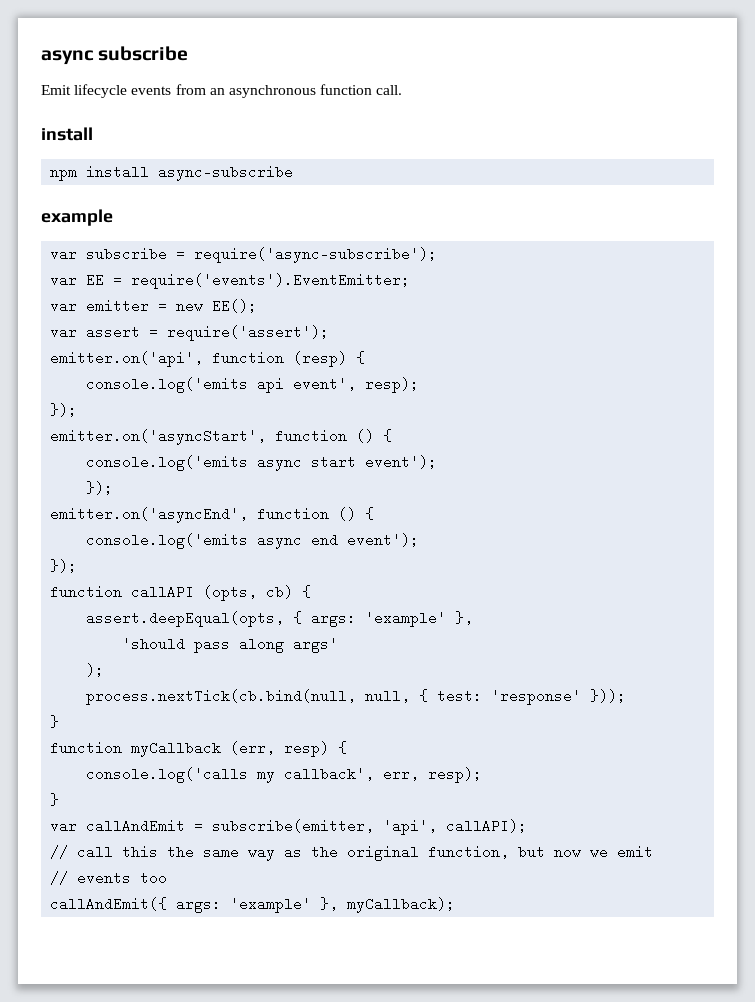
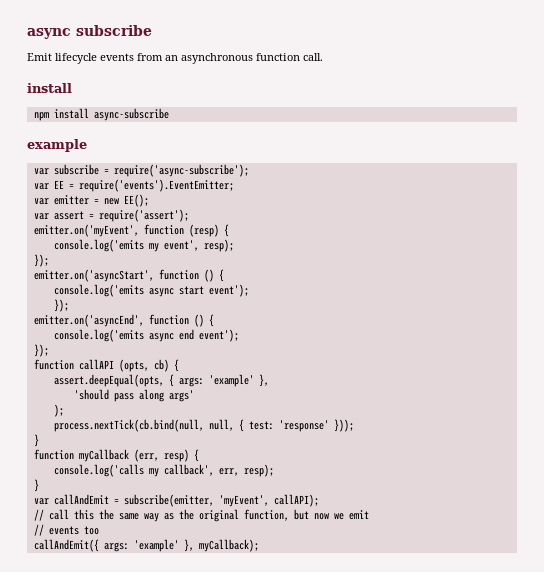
- emitter.on('api', function (resp) {
+ emitter.on('myEvent', function (resp) {
- console.log('emits api event', resp);
+ console.log('emits my event', resp);
- var callAndEmit = subscribe(emitter, 'api', callAPI);
+ var callAndEmit = subscribe(emitter, 'myEvent', callAPI);

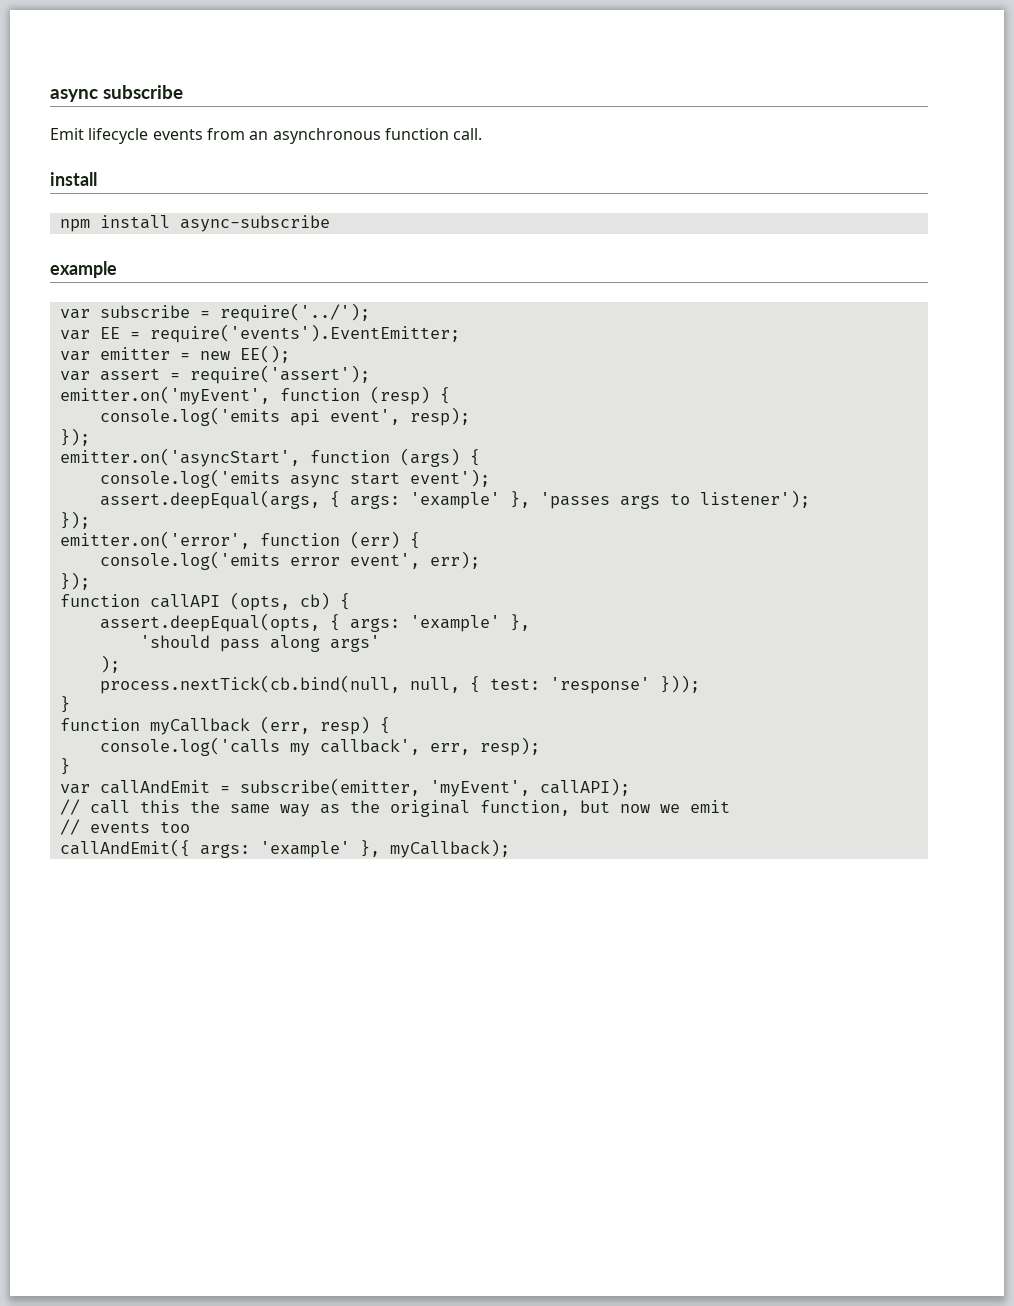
- var subscribe = require('async-subscribe');
+ var subscribe = require('../');
- console.log('emits my event', resp);
+ console.log('emits api event', resp);
- emitter.on('asyncStart', function () {
+ emitter.on('asyncStart', function (args) {
  console.log('emits async start event');
+ assert.deepEqual(args, { args: 'example' }, 'passes args to listener');
  });
- emitter.on('asyncEnd', function () {
- console.log('emits async end event');
+ emitter.on('error', function (err) {
+ console.log('emits error event', err);

